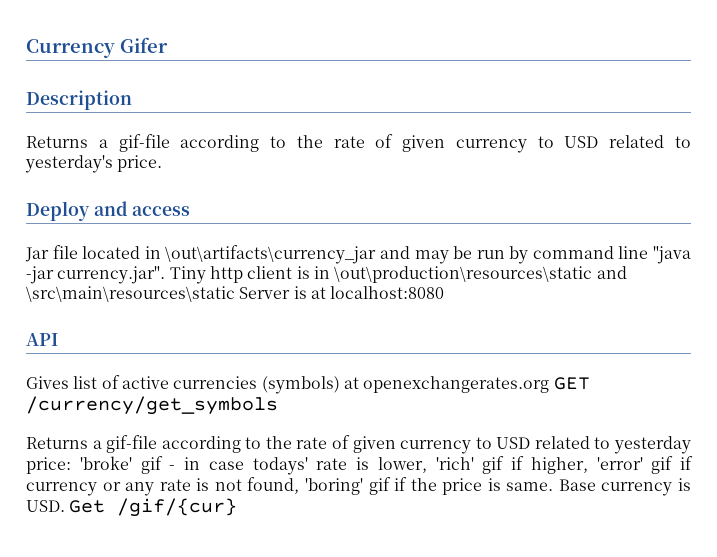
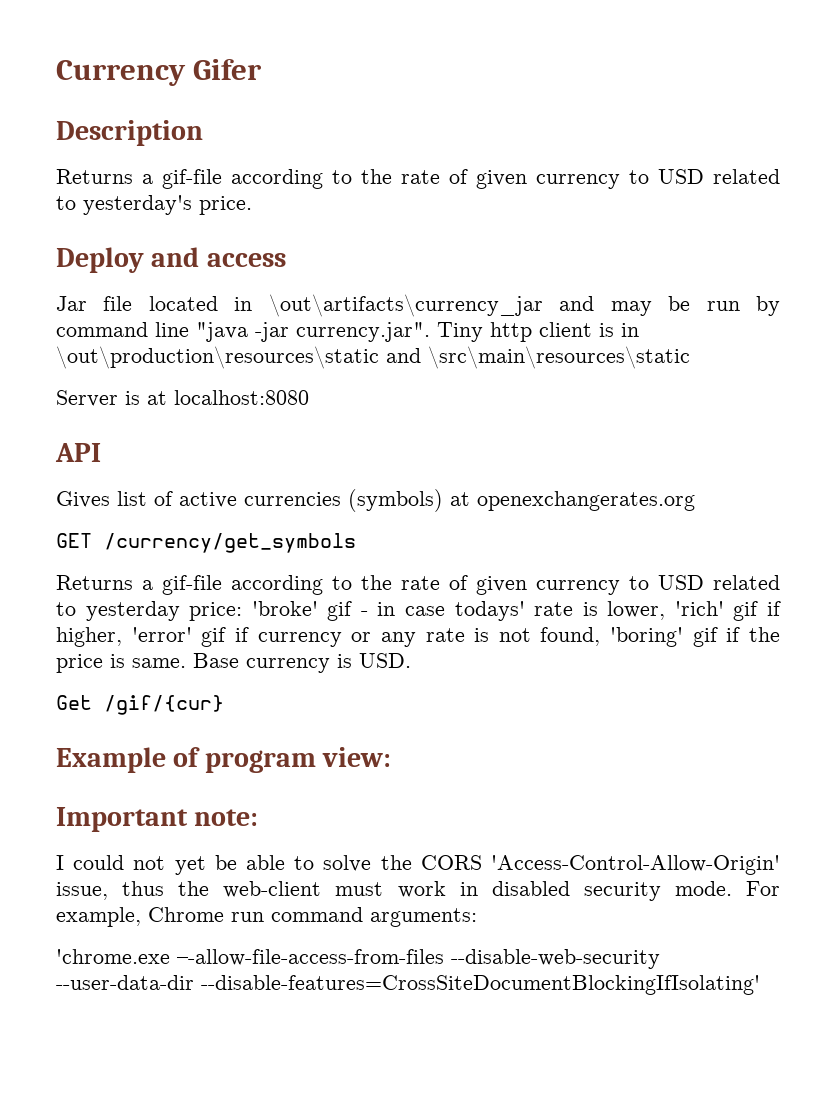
- Jar file located in \out\artifacts\currency_jar and may be run by command line "java -jar currency.jar". Tiny http client is in \out\production\resources\static and \src\main\resources\static Server is at localhost:8080
+ Jar file located in \out\artifacts\currency_jar and may be run by command line "java -jar currency.jar". Tiny http client is in \out\production\resources\static and \src\main\resources\static
+ Server is at localhost:8080
- Gives list of active currencies (symbols) at openexchangerates.org GET /currency/get_symbols
+ Gives list of active currencies (symbols) at openexchangerates.org
+ GET /currency/get_symbols
- Base currency is USD. Get /gif/{cur}
+ Base currency is USD.
+ Get /gif/{cur}
+ Example of program view:
+ Important note:
+ I could not yet be able to solve the CORS 'Access-Control-Allow-Origin' issue, thus the web-client must work in disabled security mode. For example, Chrome run command arguments:
+ 'chrome.exe –-allow-file-access-from-files --disable-web-security --user-data-dir --disable-features=CrossSiteDocumentBlockingIfIsolating'

